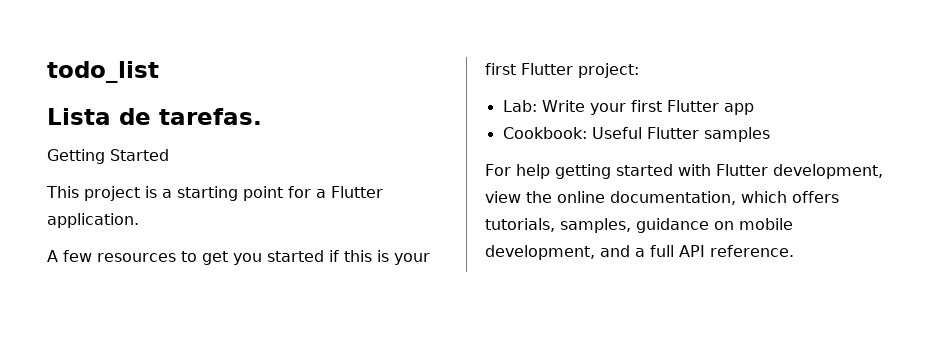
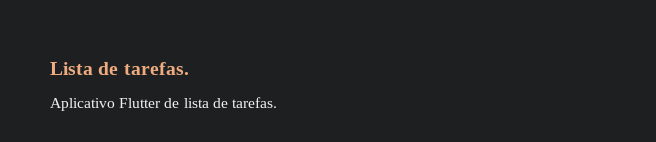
- todo_list
- Getting Started
- This project is a starting point for a Flutter application.
- A few resources to get you started if this is your first Flutter project:
- Lab: Write your first Flutter app
- Cookbook: Useful Flutter samples
- For help getting started with Flutter development, view the online documentation, which offers tutorials, samples, guidance on mobile development, and a full API reference.
+ Aplicativo Flutter de lista de tarefas.

